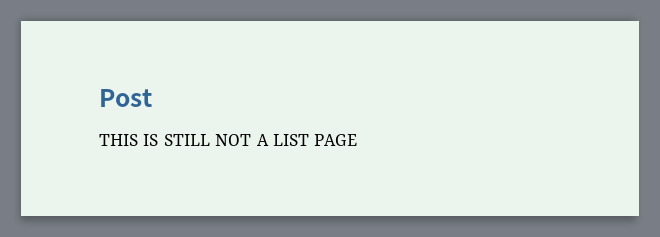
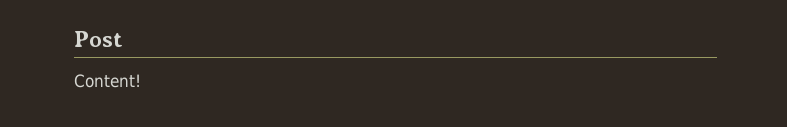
- THIS IS STILL NOT A LIST PAGE
+ Content!

